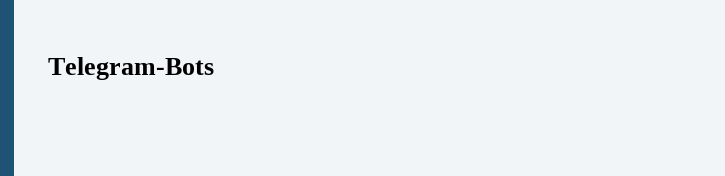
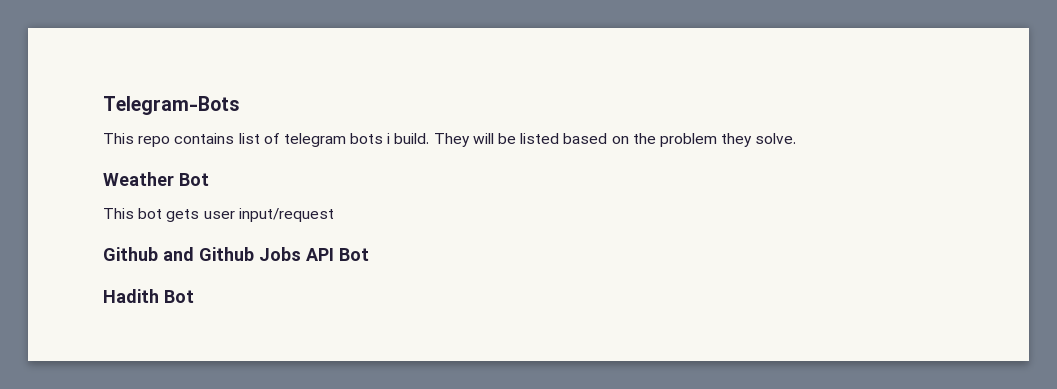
+ This repo contains list of telegram bots i build. They will be listed based on the problem they solve.
+ Weather Bot
+ This bot gets user input/request
+ Github and Github Jobs API Bot
+ Hadith Bot

